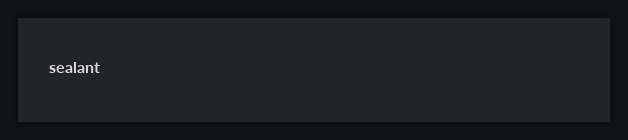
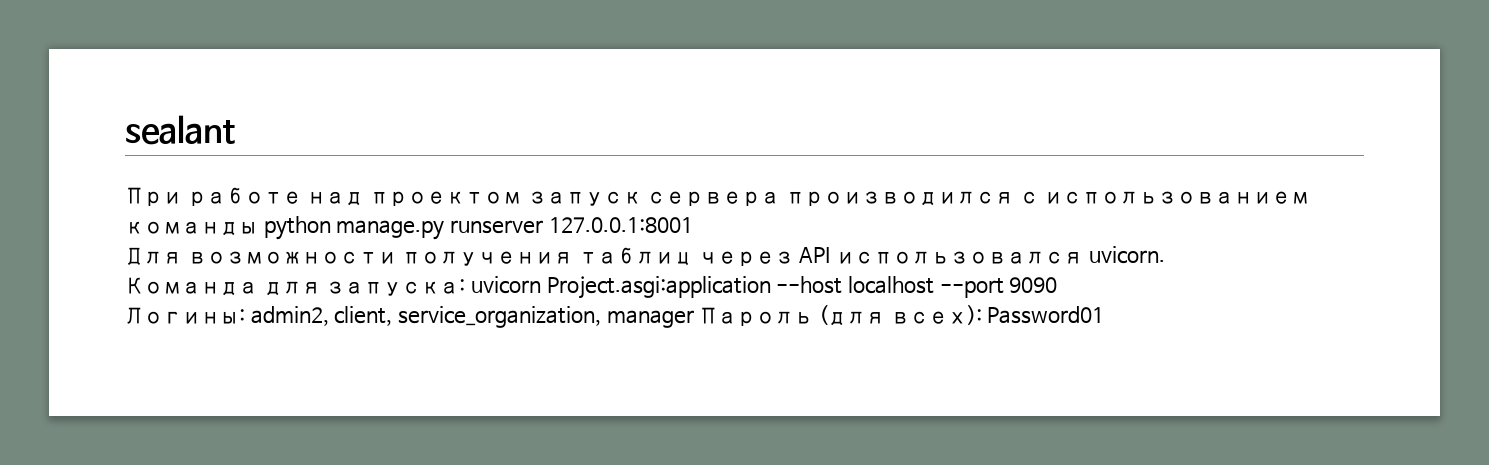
+ При работе над проектом запуск сервера производился с использованием команды python manage.py runserver 127.0.0.1:8001
+ Для возможности получения таблиц через API использовался uvicorn.
+ Команда для запуска: uvicorn Project.asgi:application --host localhost --port 9090
+ Логины: admin2, client, service_organization, manager Пароль (для всех): Password01

